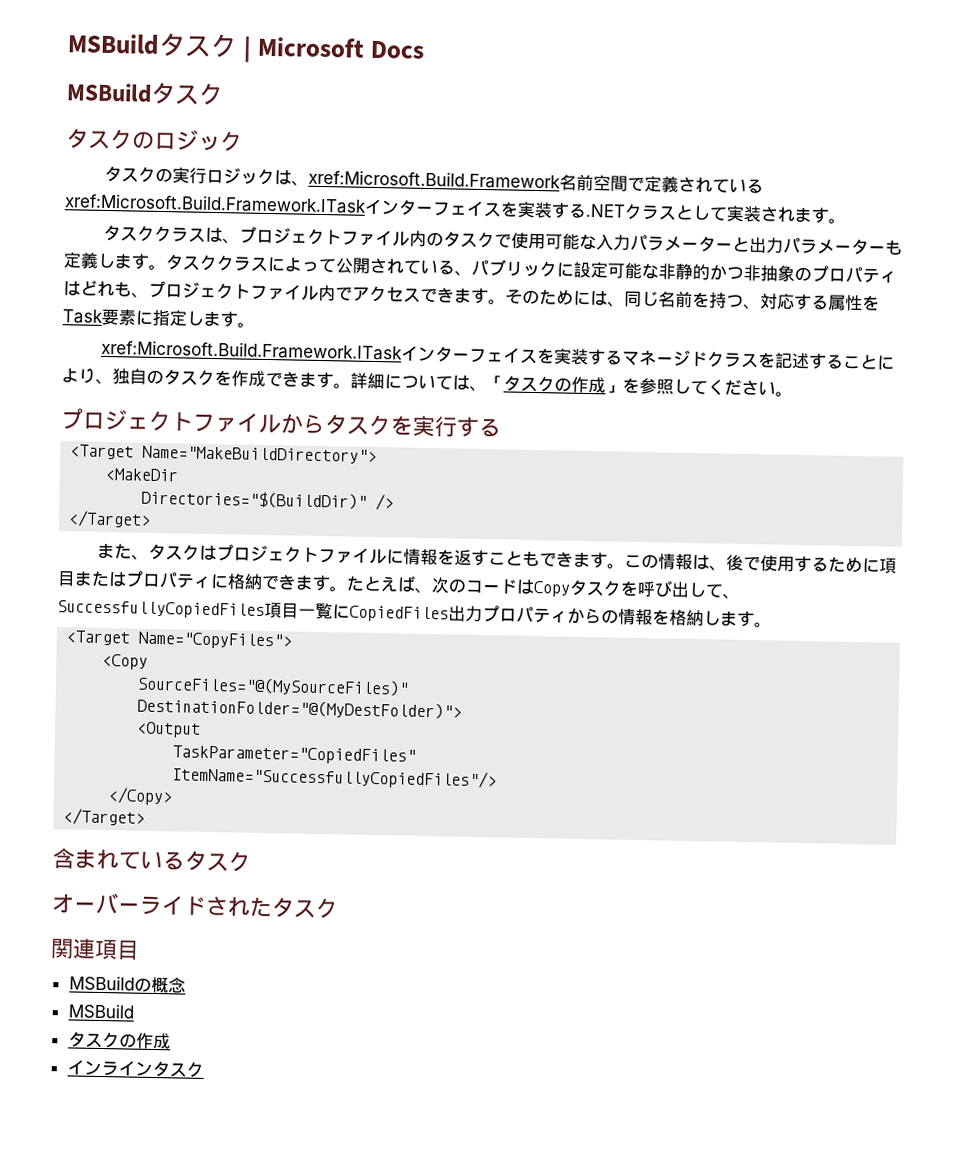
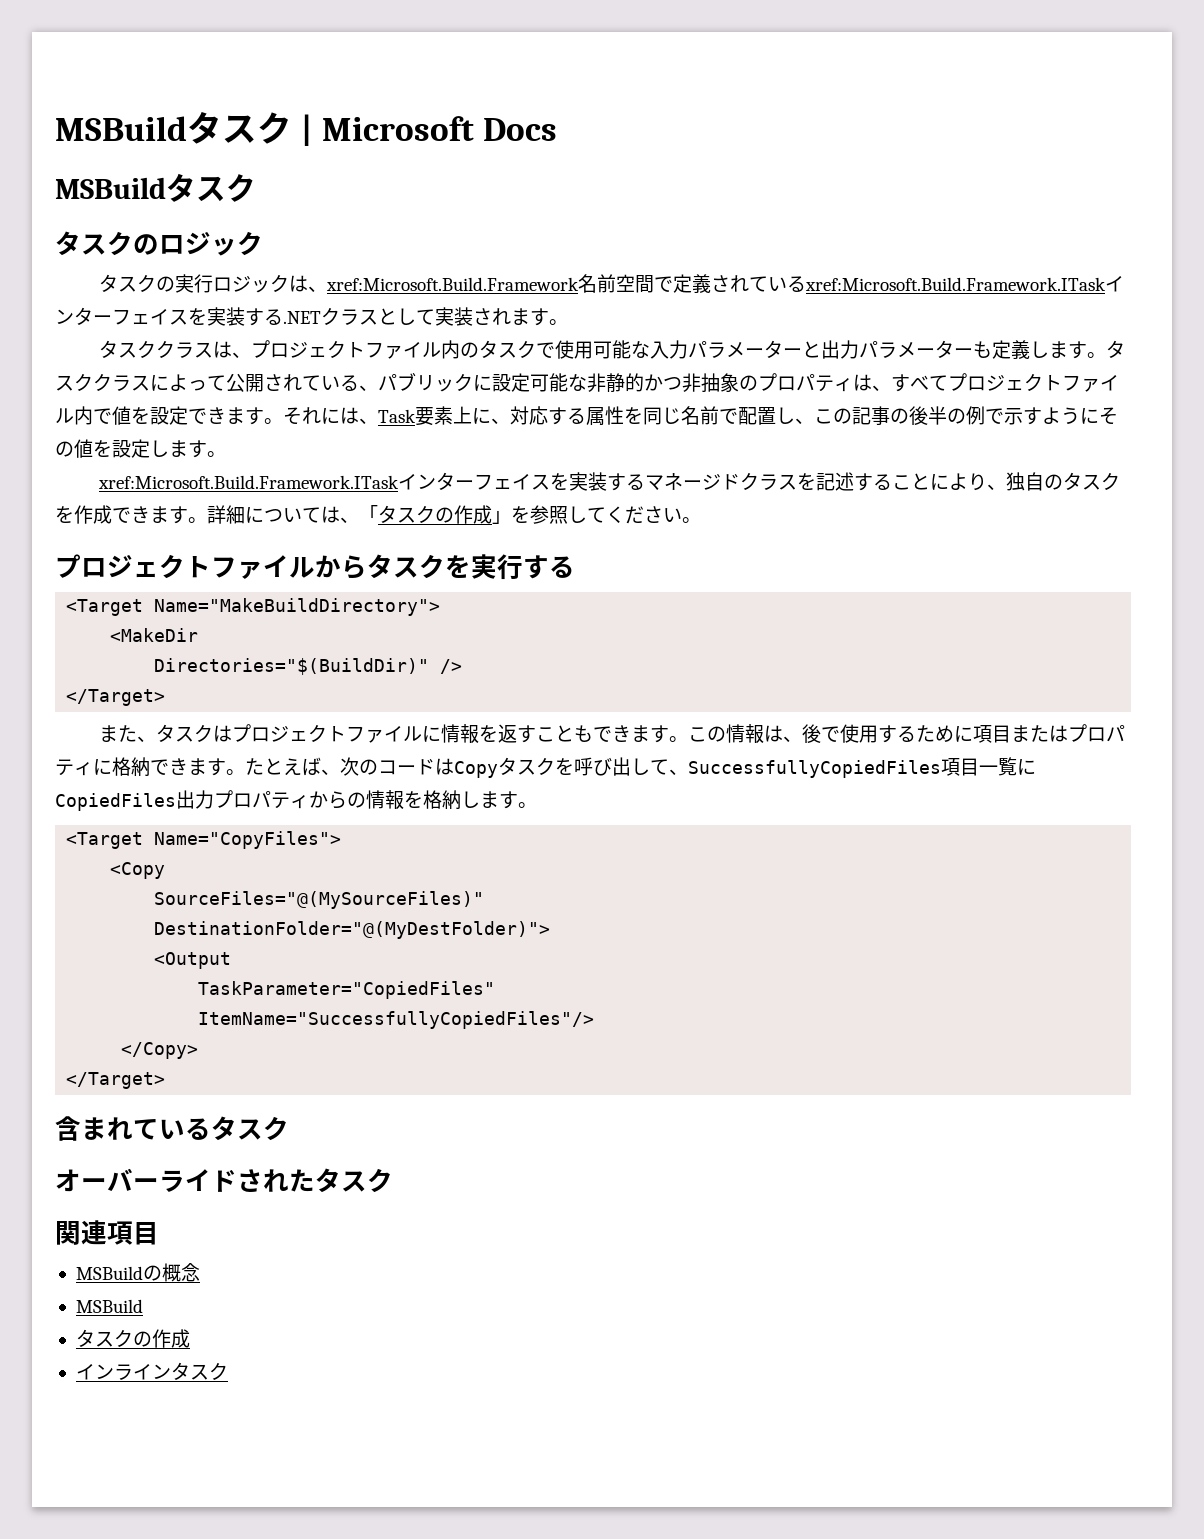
- タスククラスによって公開されている、パブリックに設定可能な非静的かつ非抽象のプロパティはどれも、プロジェクトファイル内でアクセスできます。
+ タスククラスによって公開されている、パブリックに設定可能な非静的かつ非抽象のプロパティは、すべてプロジェクトファイル内で値を設定できます。
- そのためには、同じ名前を持つ、対応する属性をTask要素に指定します。
+ それには、Task要素上に、対応する属性を同じ名前で配置し、この記事の後半の例で示すようにその値を設定します。

